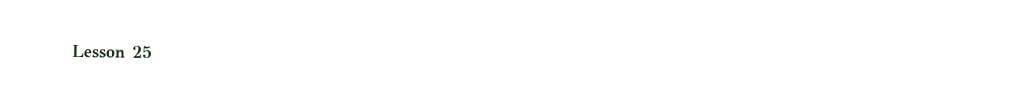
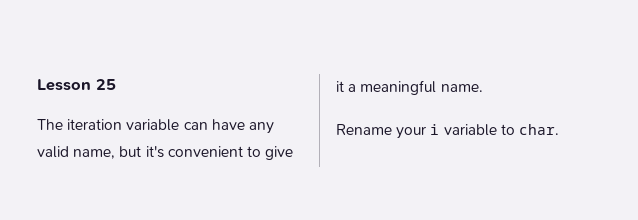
+ The iteration variable can have any valid name, but it's convenient to give it a meaningful name.
+ Rename your i variable to char.

